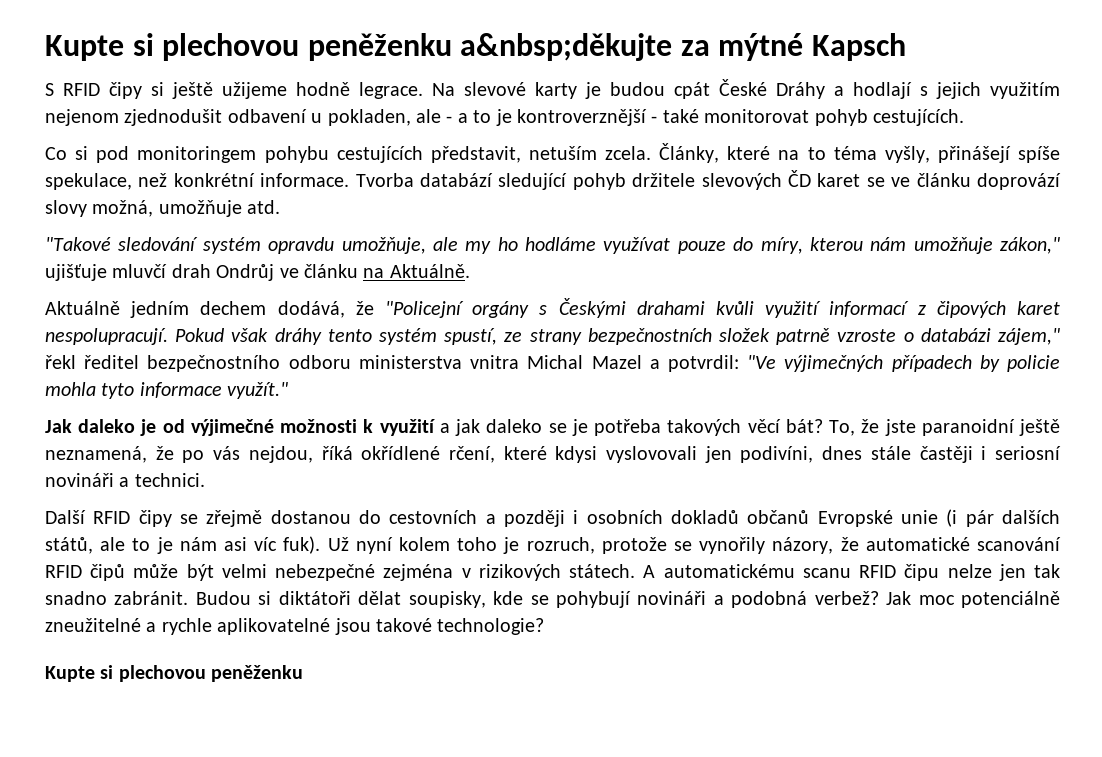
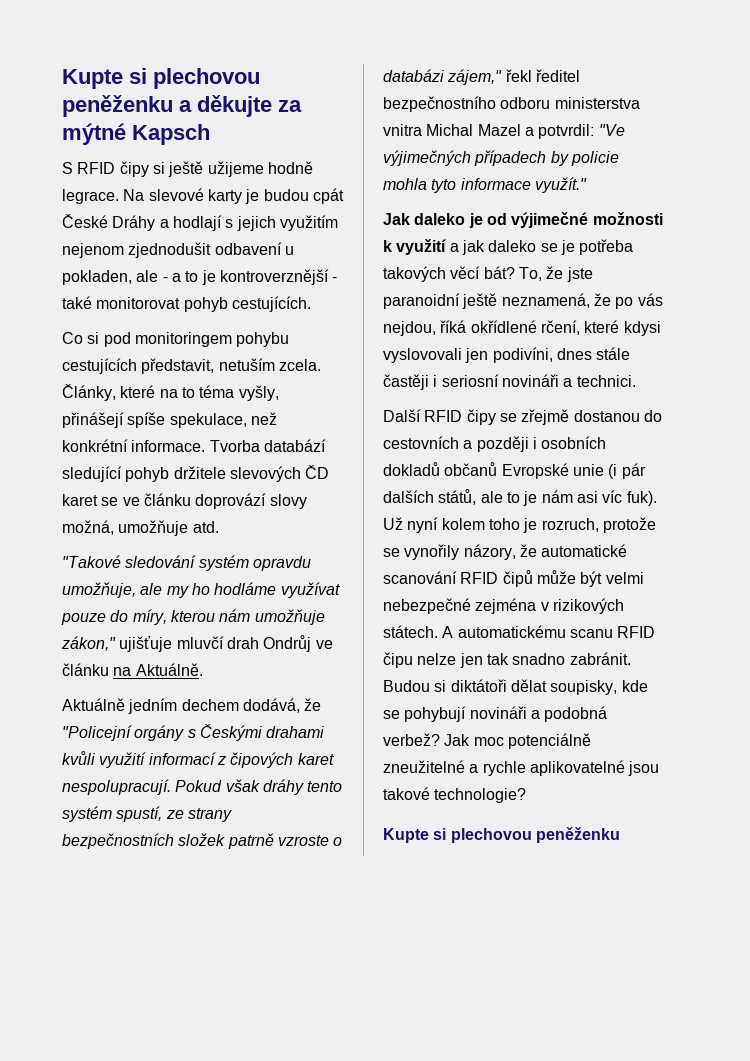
- Kupte si plechovou peněženku a&nbsp;děkujte za mýtné Kapsch
+ Kupte si plechovou peněženku a děkujte za mýtné Kapsch

